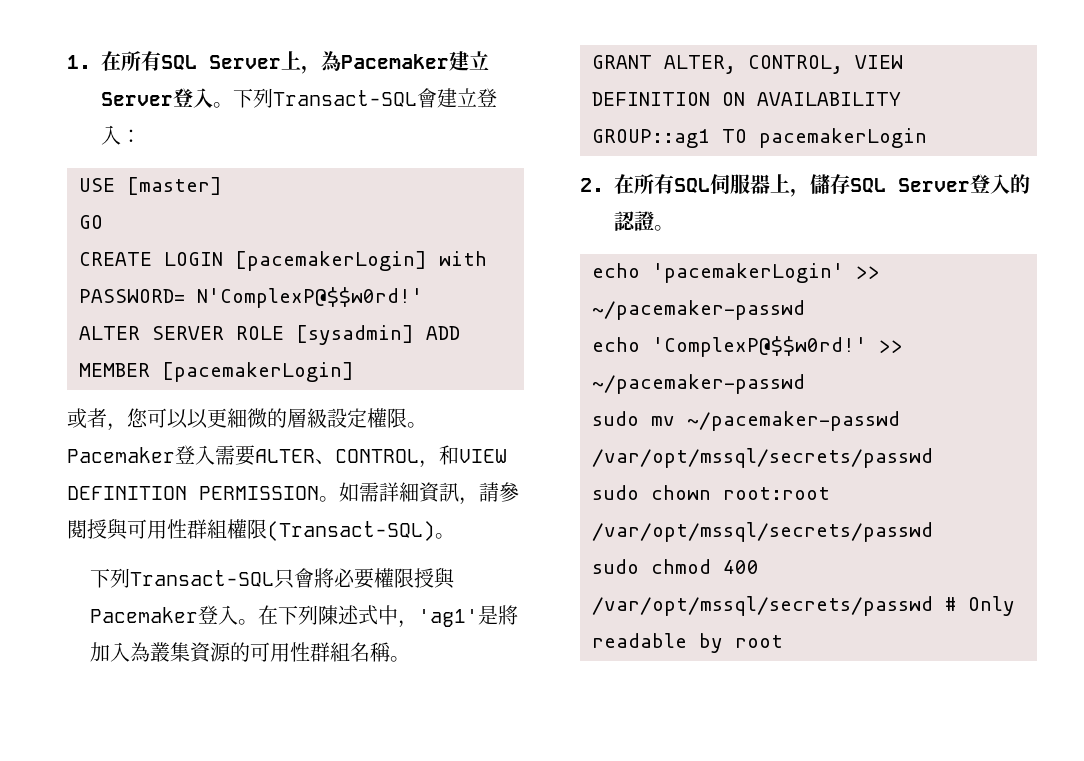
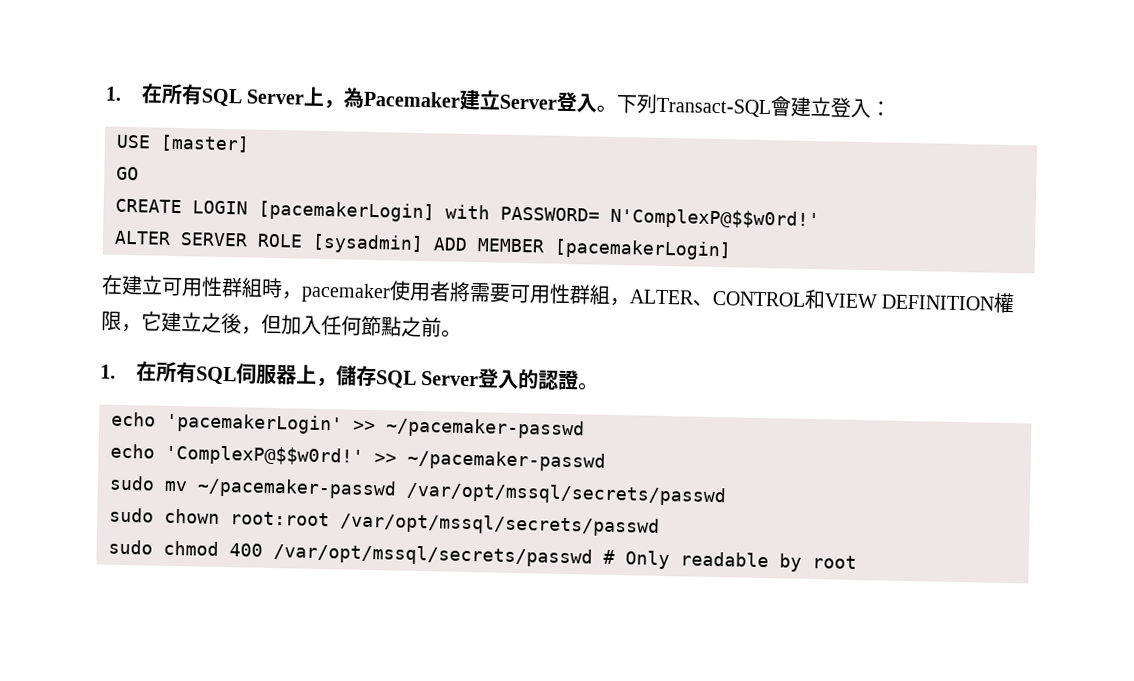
- 或者，您可以以更細微的層級設定權限。Pacemaker登入需要ALTER、CONTROL，和VIEW DEFINITION PERMISSION。如需詳細資訊，請參閱授與可用性群組權限(Transact-SQL)。
- 下列Transact-SQL只會將必要權限授與Pacemaker登入。在下列陳述式中，'ag1'是將加入為叢集資源的可用性群組名稱。
- GRANT ALTER, CONTROL, VIEW DEFINITION ON AVAILABILITY GROUP::ag1 TO pacemakerLogin
- 2.在所有SQL伺服器上，儲存SQL Server登入的認證。
+ 在建立可用性群組時，pacemaker使用者將需要可用性群組，ALTER、CONTROL和VIEW DEFINITION權限，它建立之後，但加入任何節點之前。
+ 1.在所有SQL伺服器上，儲存SQL Server登入的認證。

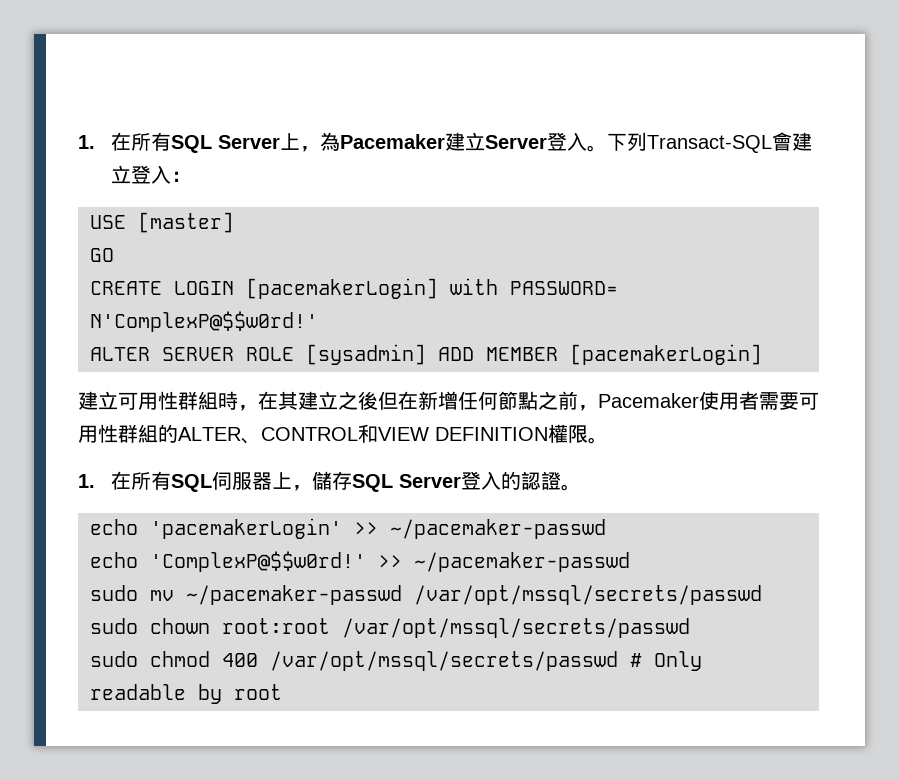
- 在建立可用性群組時，pacemaker使用者將需要可用性群組，ALTER、CONTROL和VIEW DEFINITION權限，它建立之後，但加入任何節點之前。
+ 建立可用性群組時，在其建立之後但在新增任何節點之前，Pacemaker使用者需要可用性群組的ALTER、CONTROL和VIEW DEFINITION權限。

